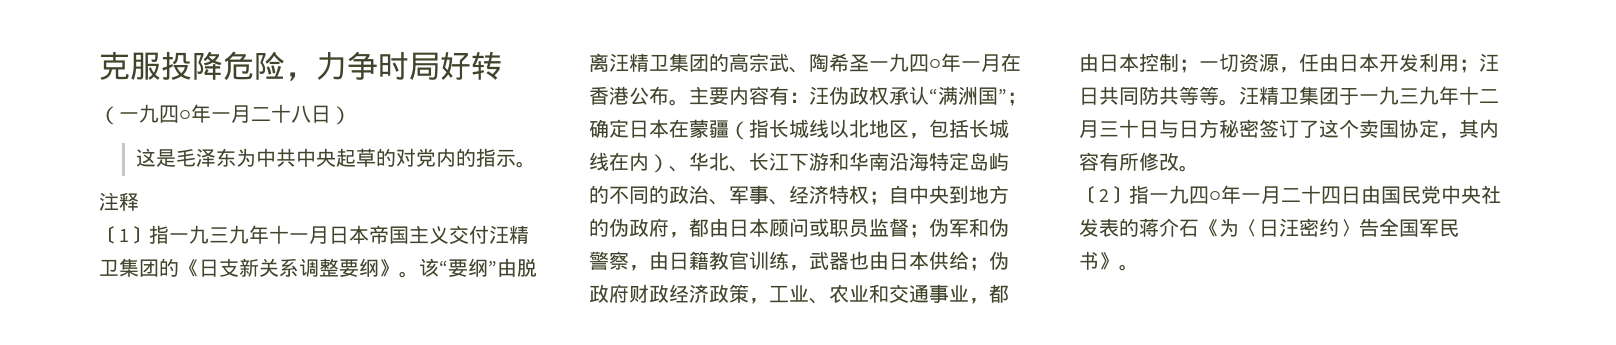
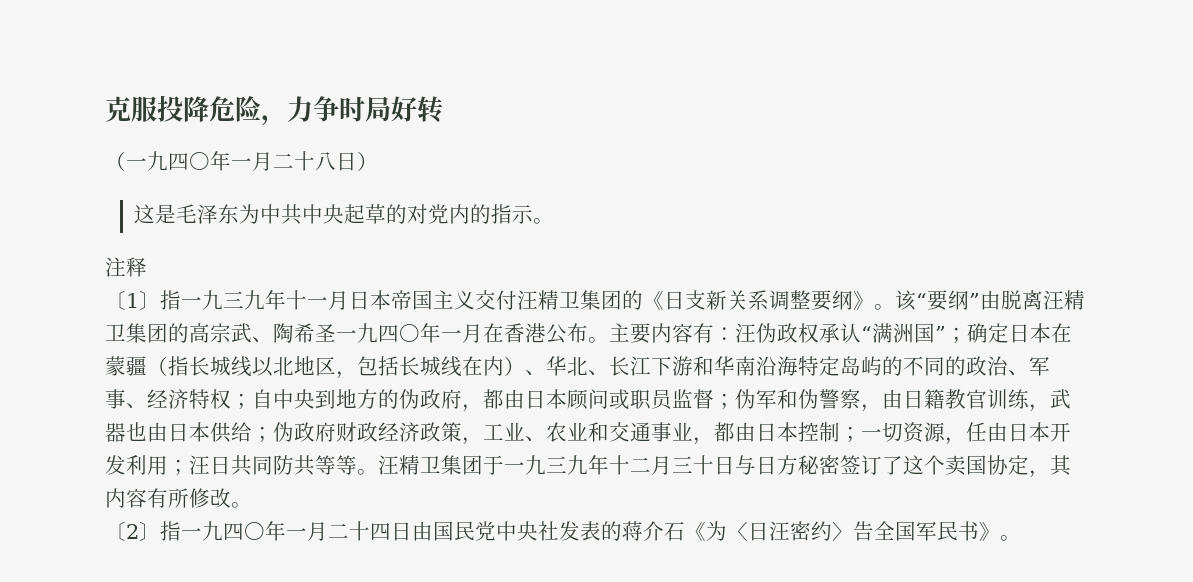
- （一九四○年一月二十八日）
+ （一九四〇年一月二十八日）
- 该“要纲”由脱离汪精卫集团的高宗武、陶希圣一九四○年一月在香港公布。
+ 该“要纲”由脱离汪精卫集团的高宗武、陶希圣一九四〇年一月在香港公布。
- 〔2〕指一九四○年一月二十四日由国民党中央社发表的蒋介石《为〈日汪密约〉告全国军民书》。
+ 〔2〕指一九四〇年一月二十四日由国民党中央社发表的蒋介石《为〈日汪密约〉告全国军民书》。

